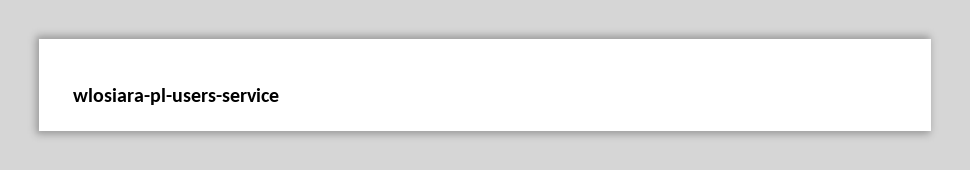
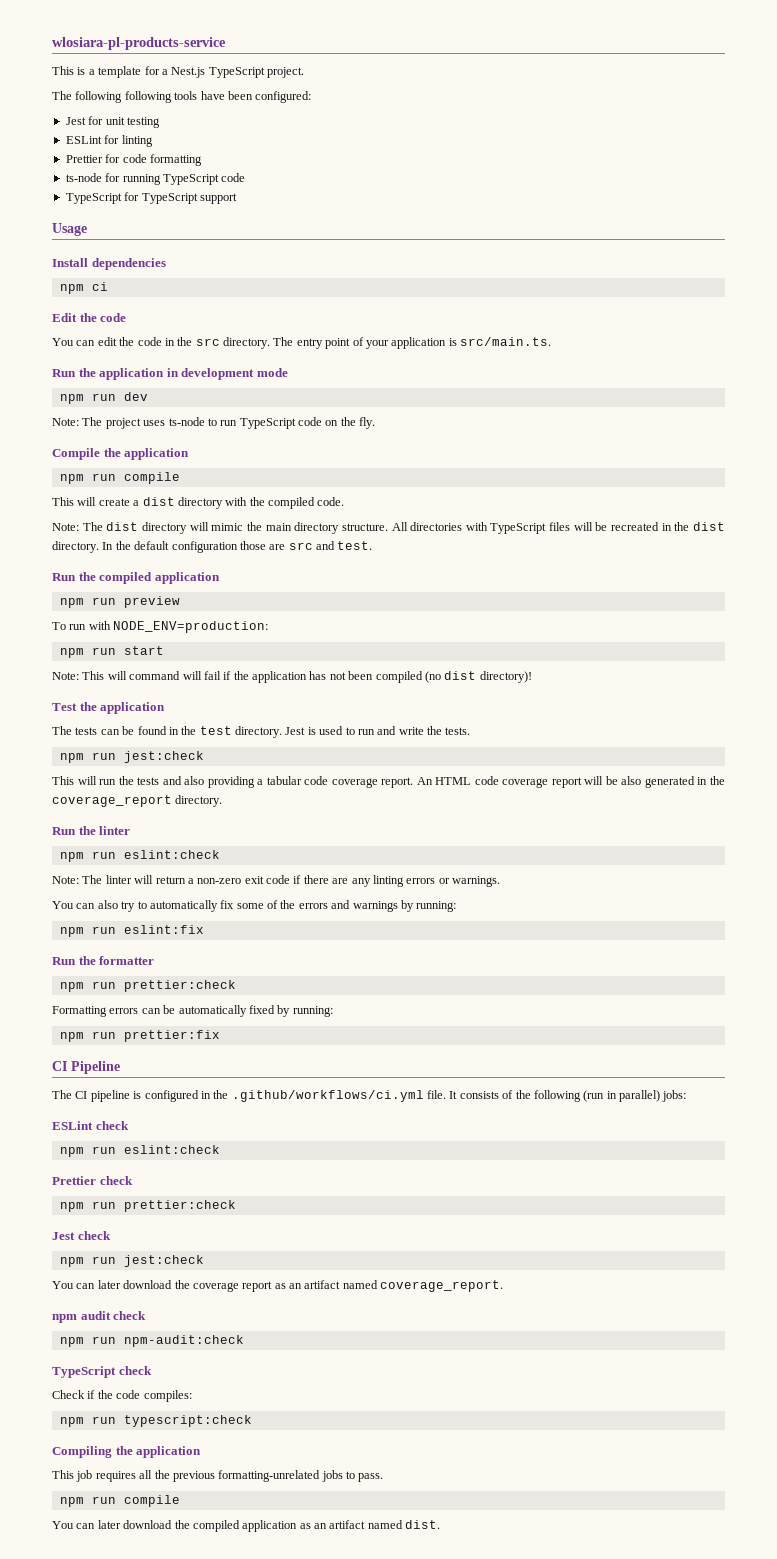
- wlosiara-pl-users-service
+ wlosiara-pl-products-service
+ This is a template for a Nest.js TypeScript project.
+ The following following tools have been configured:
+ Jest for unit testing
+ ESLint for linting
+ Prettier for code formatting
+ ts-node for running TypeScript code
+ TypeScript for TypeScript support
+ Usage
+ Install dependencies
+ npm ci
+ Edit the code
+ You can edit the code in the src directory. The entry point of your application is src/main.ts.
+ Run the application in development mode
+ npm run dev
+ Note: The project uses ts-node to run TypeScript code on the fly.
+ Compile the application
+ npm run compile
+ This will create a dist directory with the compiled code.
+ Note: The dist directory will mimic the main directory structure. All directories with TypeScript files will be recreated in the dist directory. In the default configuration those are src and test.
+ Run the compiled application
+ npm run preview
+ To run with NODE_ENV=production:
+ npm run start
+ Note: This will command will fail if the application has not been compiled (no dist directory)!
+ Test the application
+ The tests can be found in the test directory. Jest is used to run and write the tests.
+ npm run jest:check
+ This will run the tests and also providing a tabular code coverage report. An HTML code coverage report will be also generated in the coverage_report directory.
+ Run the linter
+ npm run eslint:check
+ Note: The linter will return a non-zero exit code if there are any linting errors or warnings.
+ You can also try to automatically fix some of the errors and warnings by running:
+ npm run eslint:fix
+ Run the formatter
+ npm run prettier:check
+ Formatting errors can be automatically fixed by running:
+ npm run prettier:fix
+ CI Pipeline
+ The CI pipeline is configured in the .github/workflows/ci.yml file. It consists of the following (run in parallel) jobs:
+ ESLint check
+ npm run eslint:check
+ Prettier check
+ npm run prettier:check
+ Jest check
+ npm run jest:check
+ You can later download the coverage report as an artifact named coverage_report.
+ npm audit check
+ npm run npm-audit:check
+ TypeScript check
+ Check if the code compiles:
+ npm run typescript:check
+ Compiling the application
+ This job requires all the previous formatting-unrelated jobs to pass.
+ npm run compile
+ You can later download the compiled application as an artifact named dist.

